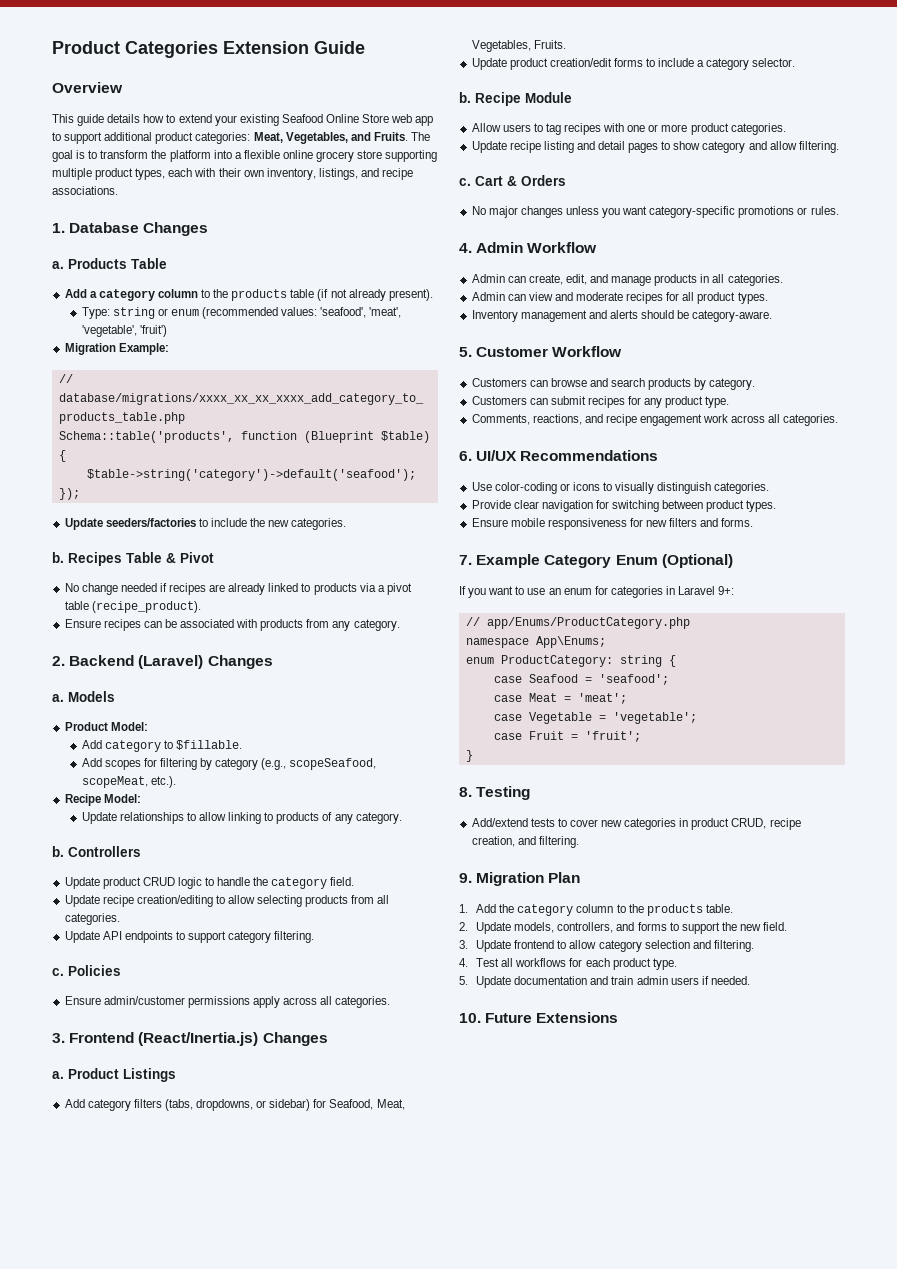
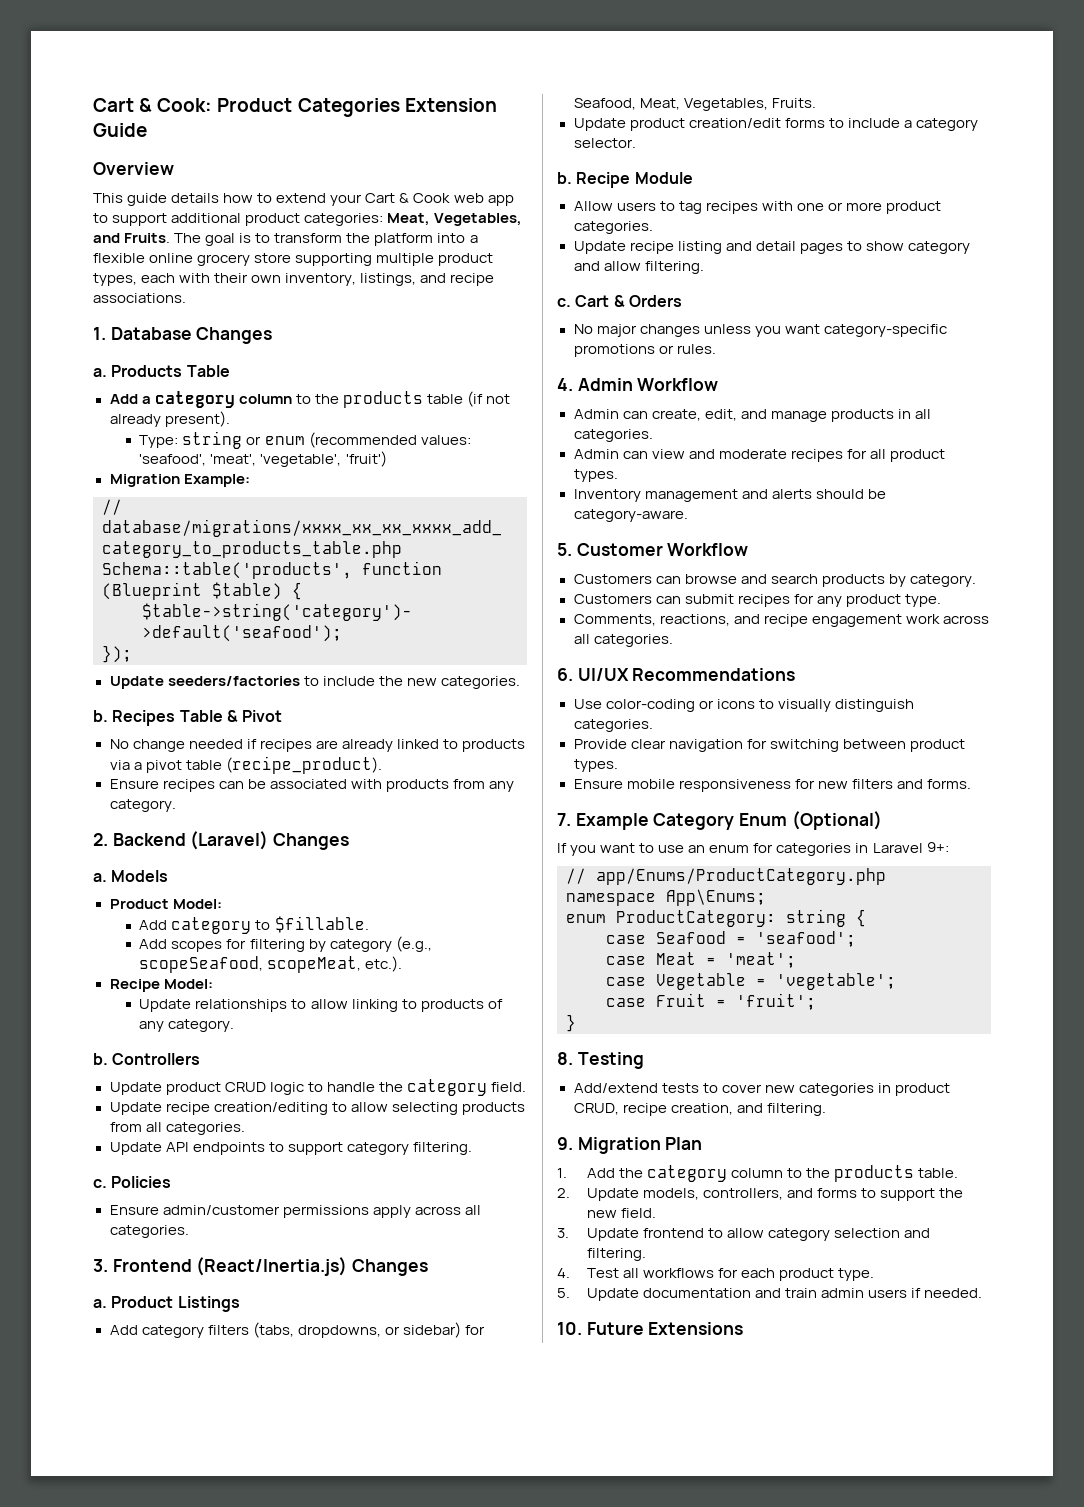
- Product Categories Extension Guide
+ Cart & Cook: Product Categories Extension Guide
- This guide details how to extend your existing Seafood Online Store web app to support additional product categories: Meat, Vegetables, and Fruits.
+ This guide details how to extend your Cart & Cook web app to support additional product categories: Meat, Vegetables, and Fruits.

